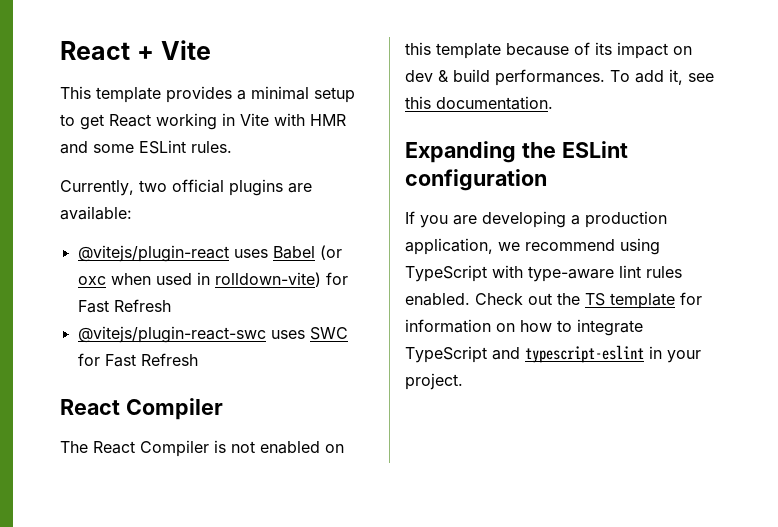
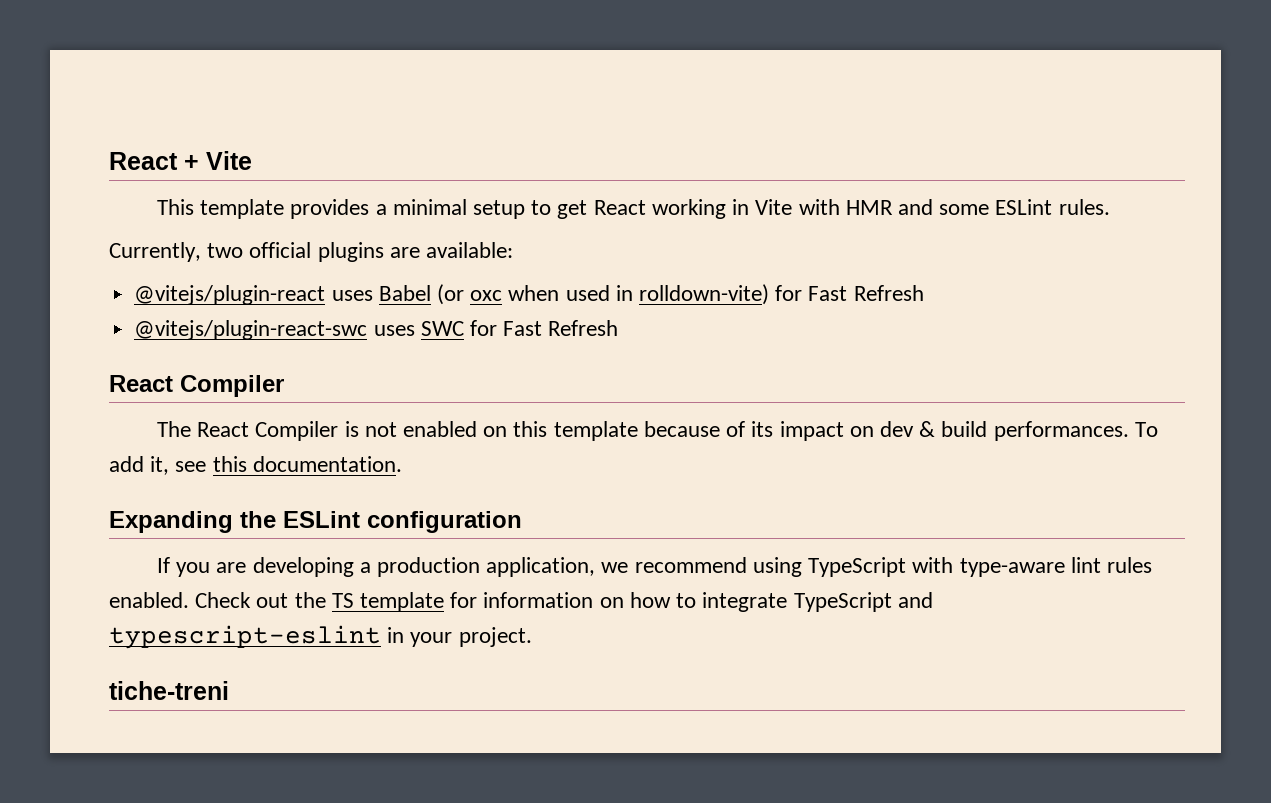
+ tiche-treni

